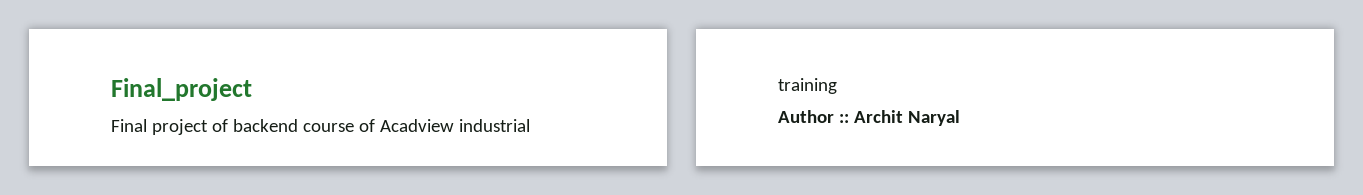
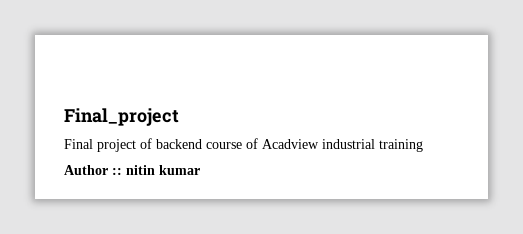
- Author :: Archit Naryal
+ Author :: nitin kumar

